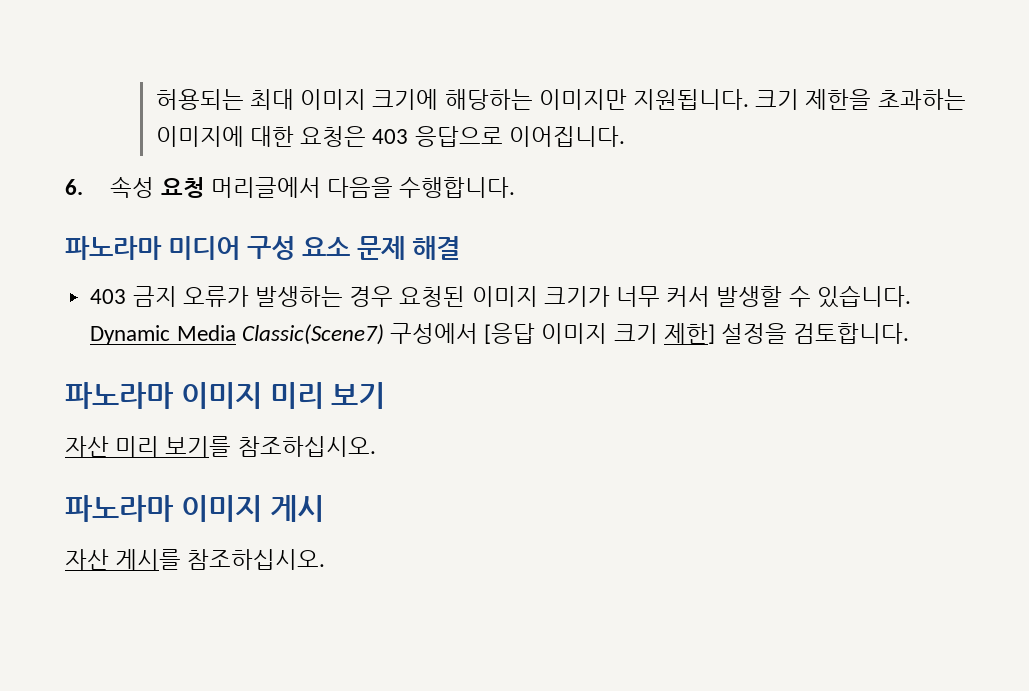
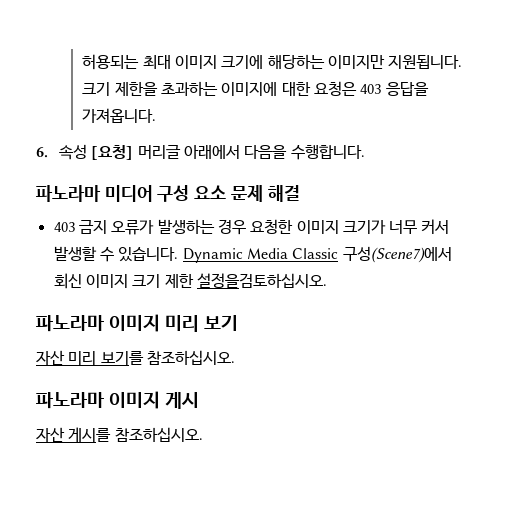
- 크기 제한을 초과하는 이미지에 대한 요청은 403 응답으로 이어집니다.
+ 크기 제한을 초과하는 이미지에 대한 요청은 403 응답을 가져옵니다.
- 6. 속성 요청 머리글에서 다음을 수행합니다.
+ 6. 속성 [요청] 머리글 아래에서 다음을 수행합니다.
- 403 금지 오류가 발생하는 경우 요청된 이미지 크기가 너무 커서 발생할 수 있습니다.
+ 403 금지 오류가 발생하는 경우 요청한 이미지 크기가 너무 커서 발생할 수 있습니다.
- Dynamic Media Classic(Scene7) 구성에서 [응답 이미지 크기 제한] 설정을 검토합니다.
+ Dynamic Media Classic 구성(Scene7)에서 회신 이미지 크기 제한 설정을검토하십시오.

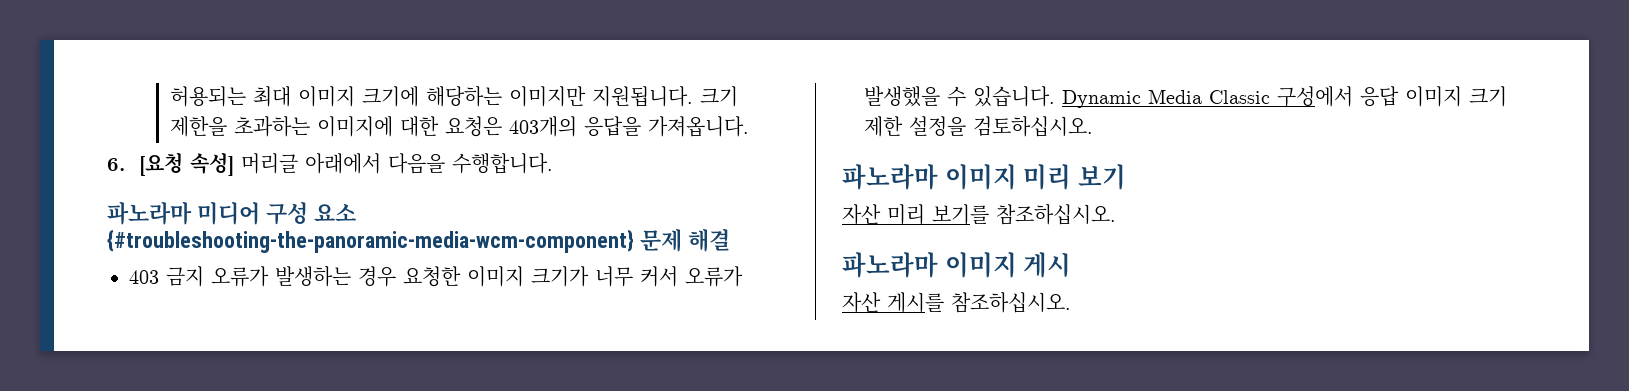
- 크기 제한을 초과하는 이미지에 대한 요청은 403 응답을 가져옵니다.
+ 크기 제한을 초과하는 이미지에 대한 요청은 403개의 응답을 가져옵니다.
- 6. 속성 [요청] 머리글 아래에서 다음을 수행합니다.
+ 6. [요청 속성] 머리글 아래에서 다음을 수행합니다.
- 파노라마 미디어 구성 요소 문제 해결
+ 파노라마 미디어 구성 요소 {#troubleshooting-the-panoramic-media-wcm-component} 문제 해결
- 403 금지 오류가 발생하는 경우 요청한 이미지 크기가 너무 커서 발생할 수 있습니다.
+ 403 금지 오류가 발생하는 경우 요청한 이미지 크기가 너무 커서 오류가 발생했을 수 있습니다.
- Dynamic Media Classic 구성(Scene7)에서 회신 이미지 크기 제한 설정을검토하십시오.
+ Dynamic Media Classic 구성에서 응답 이미지 크기 제한 설정을 검토하십시오.

